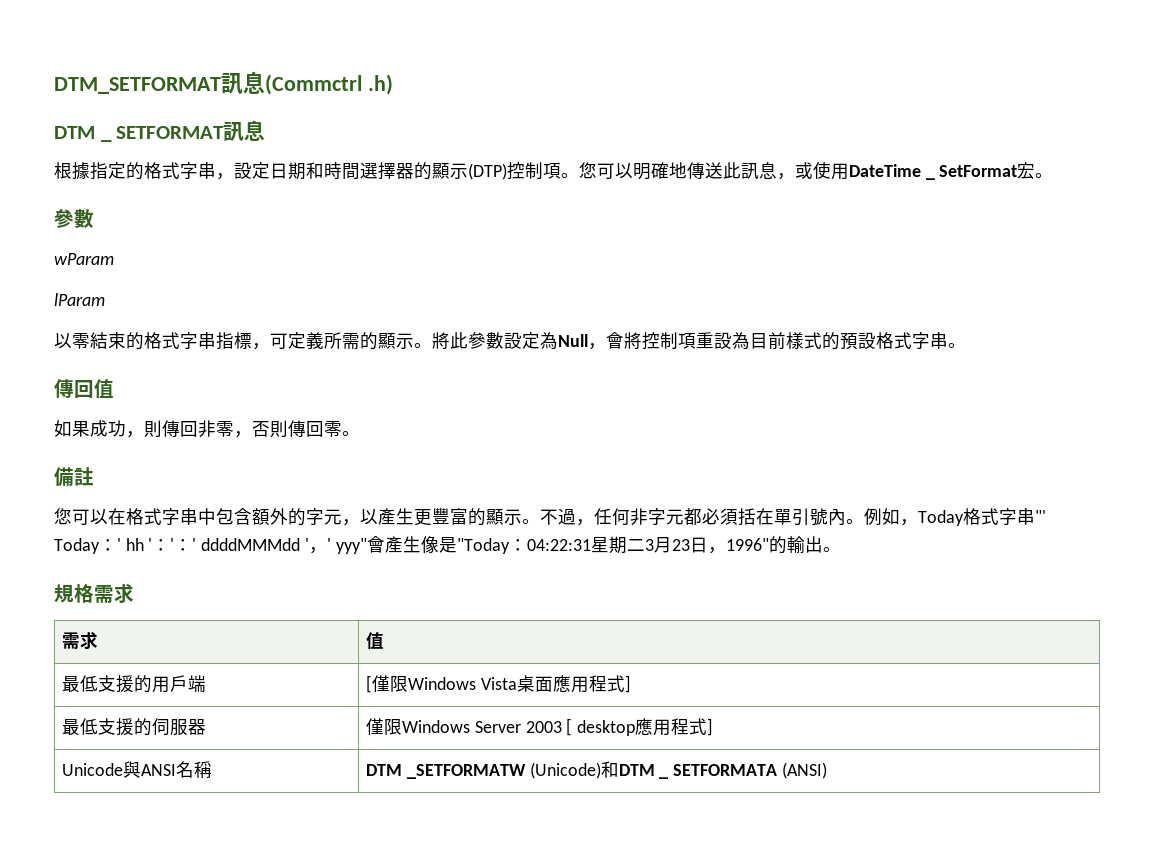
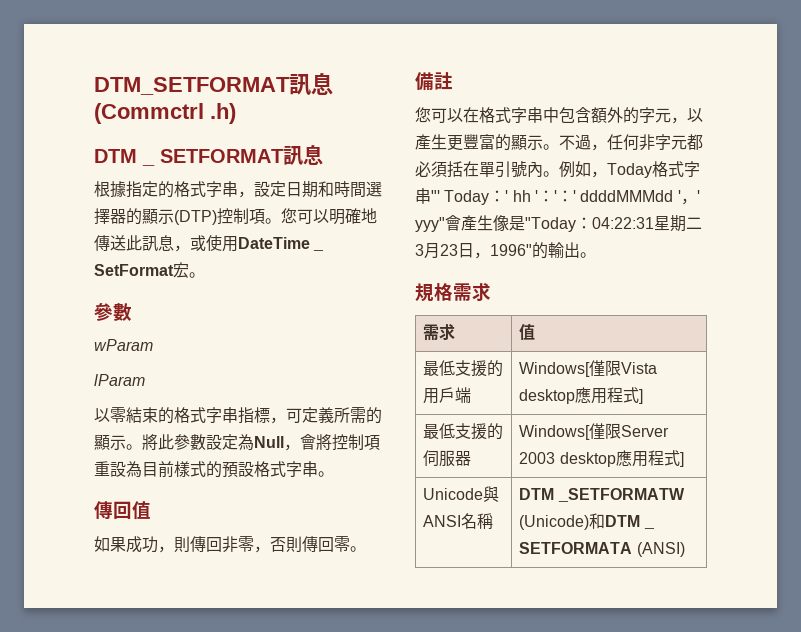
- 最低支援的用戶端 | [僅限Windows Vista桌面應用程式]
+ 最低支援的用戶端 | Windows[僅限Vista desktop應用程式]
- 最低支援的伺服器 | 僅限Windows Server 2003 [ desktop應用程式]
+ 最低支援的伺服器 | Windows[僅限Server 2003 desktop應用程式]

